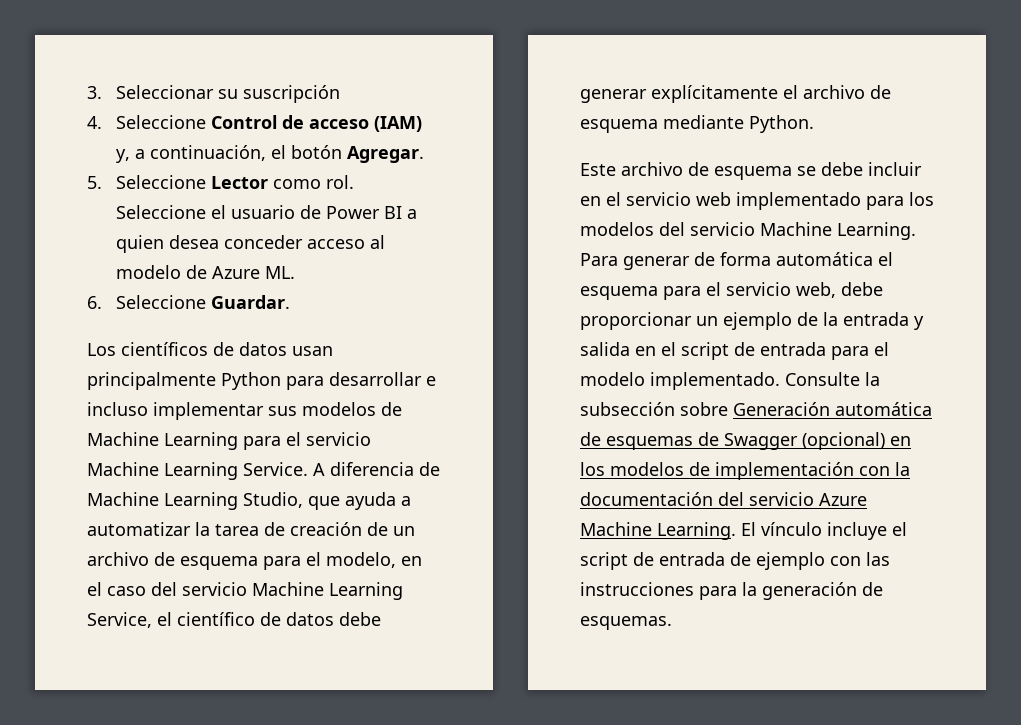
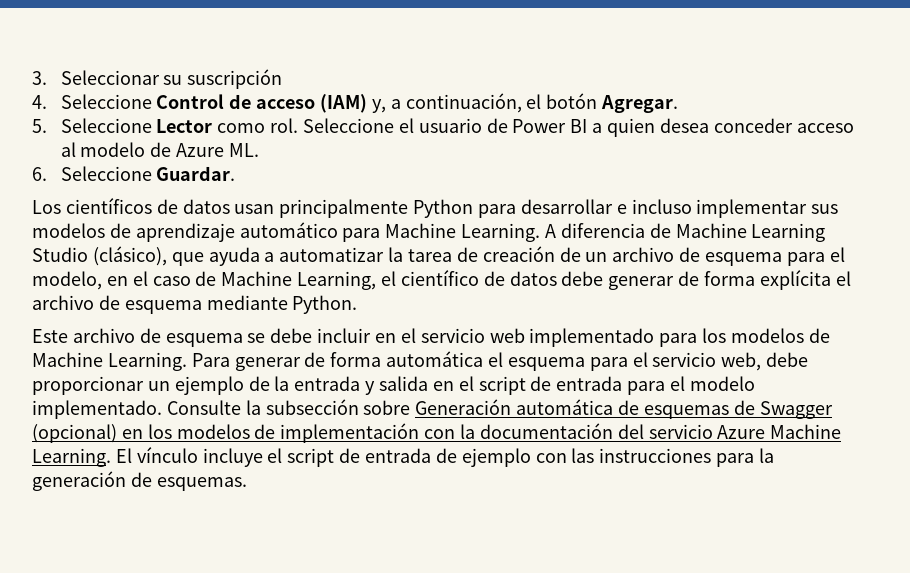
- Los científicos de datos usan principalmente Python para desarrollar e incluso implementar sus modelos de Machine Learning para el servicio Machine Learning Service.
+ Los científicos de datos usan principalmente Python para desarrollar e incluso implementar sus modelos de aprendizaje automático para Machine Learning.
- A diferencia de Machine Learning Studio, que ayuda a automatizar la tarea de creación de un archivo de esquema para el modelo, en el caso del servicio Machine Learning Service, el científico de datos debe generar explícitamente el archivo de esquema mediante Python.
+ A diferencia de Machine Learning Studio (clásico), que ayuda a automatizar la tarea de creación de un archivo de esquema para el modelo, en el caso de Machine Learning, el científico de datos debe generar de forma explícita el archivo de esquema mediante Python.
- Este archivo de esquema se debe incluir en el servicio web implementado para los modelos del servicio Machine Learning.
+ Este archivo de esquema se debe incluir en el servicio web implementado para los modelos de Machine Learning.

